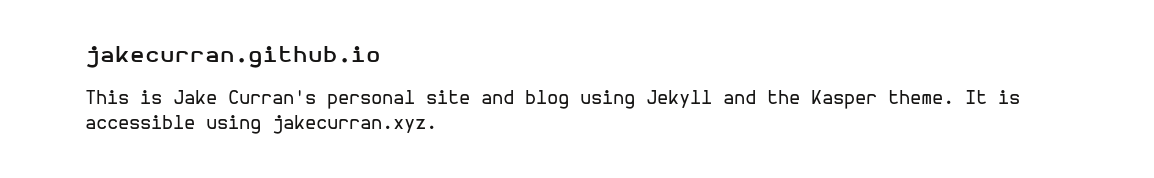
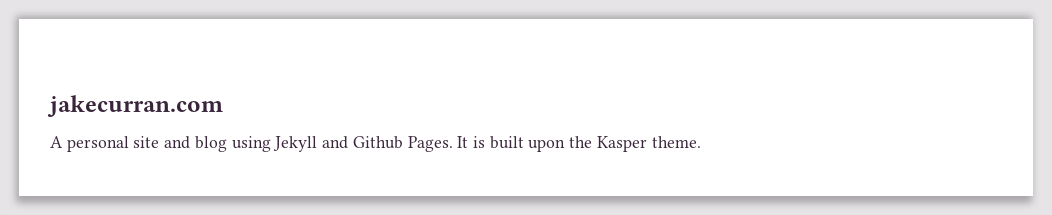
- jakecurran.github.io
- This is Jake Curran's personal site and blog using Jekyll and the Kasper theme. It is accessible using jakecurran.xyz.
+ jakecurran.com
+ A personal site and blog using Jekyll and Github Pages. It is built upon the Kasper theme.

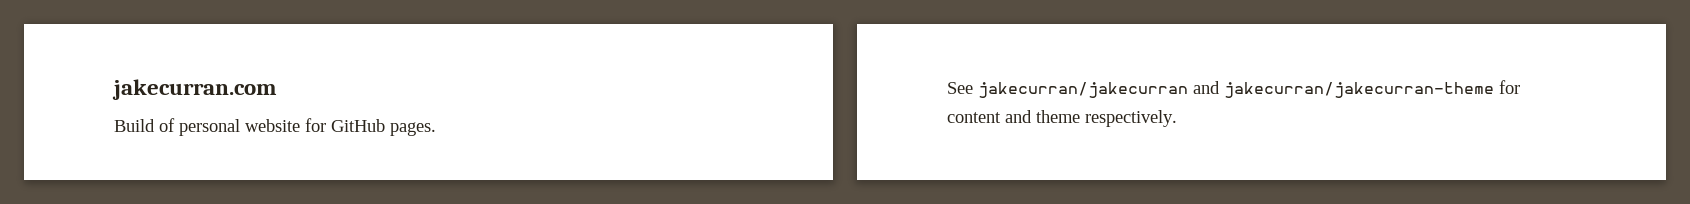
- A personal site and blog using Jekyll and Github Pages. It is built upon the Kasper theme.
+ Build of personal website for GitHub pages.
+ See jakecurran/jakecurran and jakecurran/jakecurran-theme for content and theme respectively.

